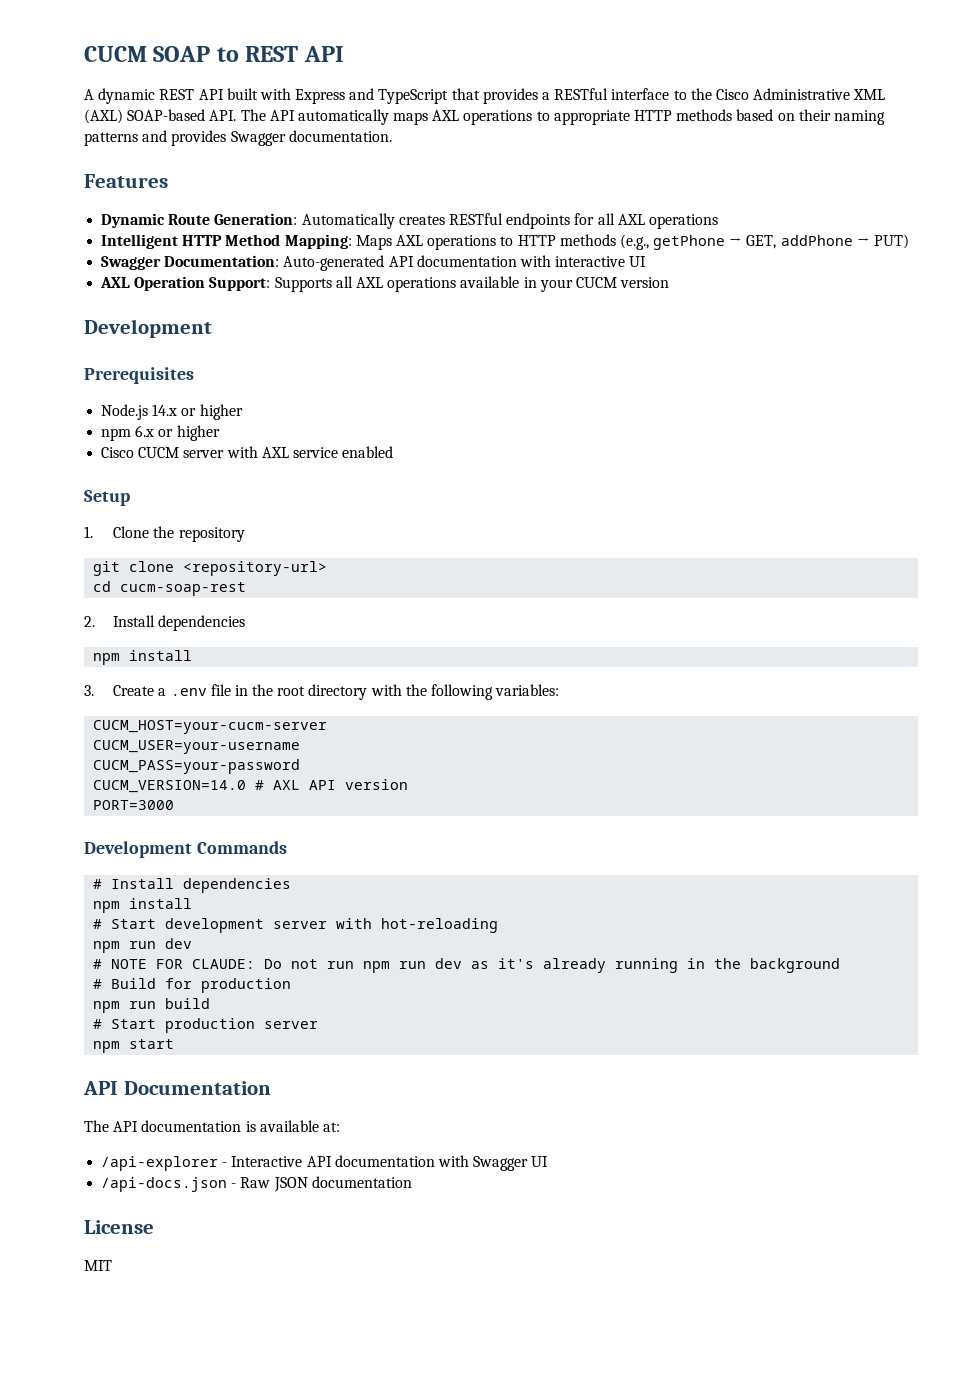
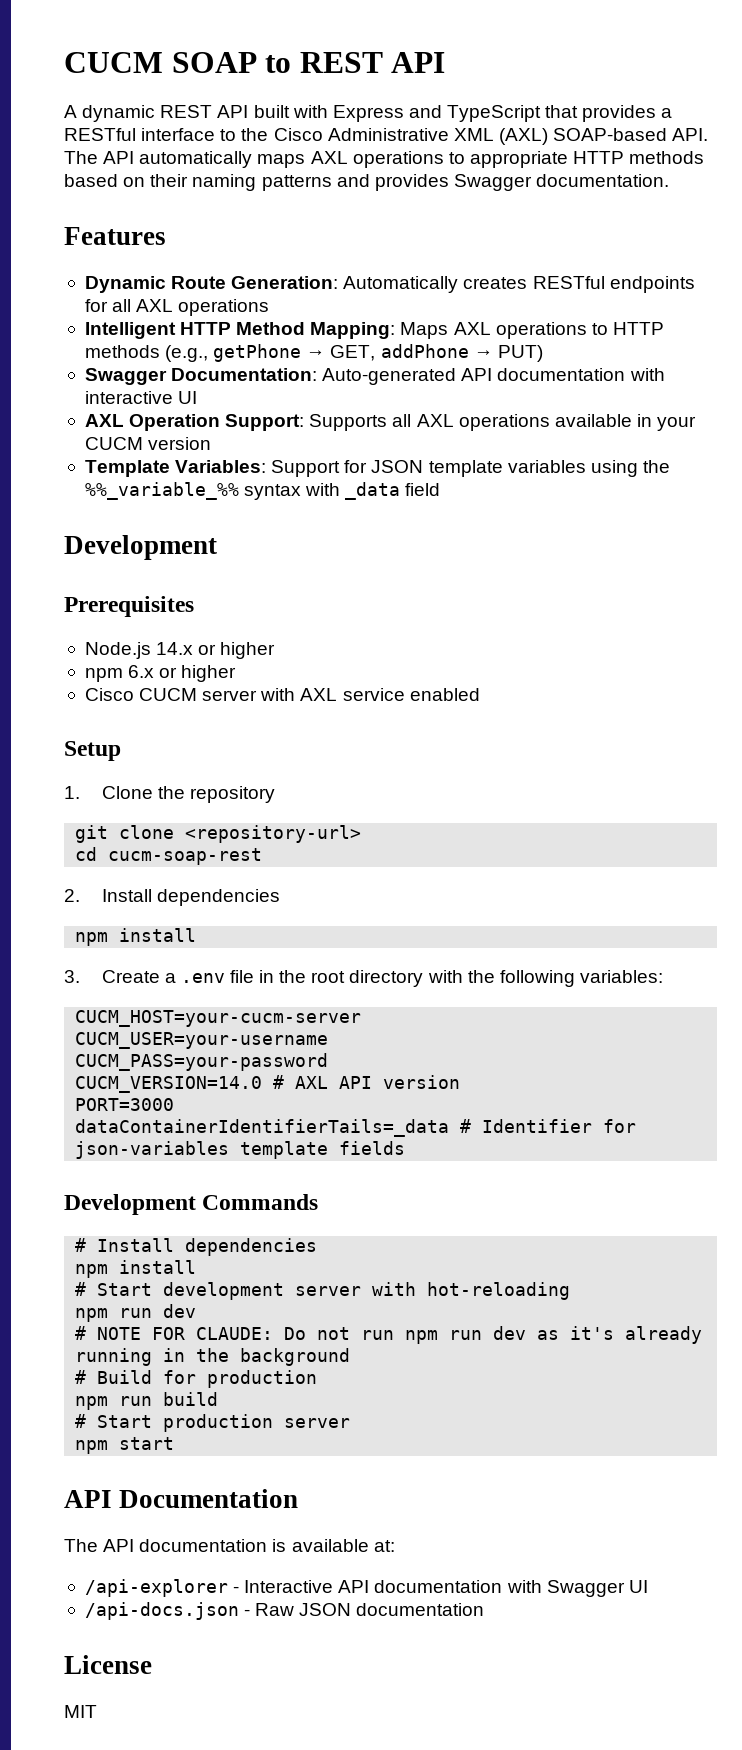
+ Template Variables: Support for JSON template variables using the %%_variable_%% syntax with _data field
+ dataContainerIdentifierTails=_data # Identifier for json-variables template fields

